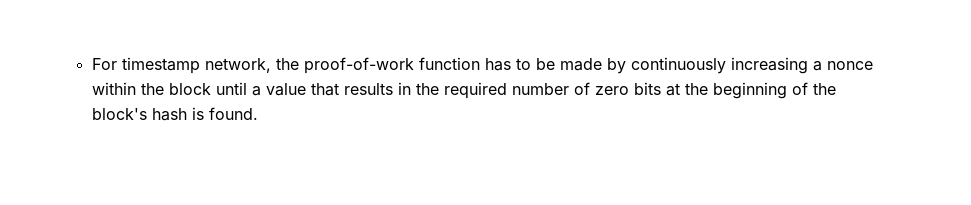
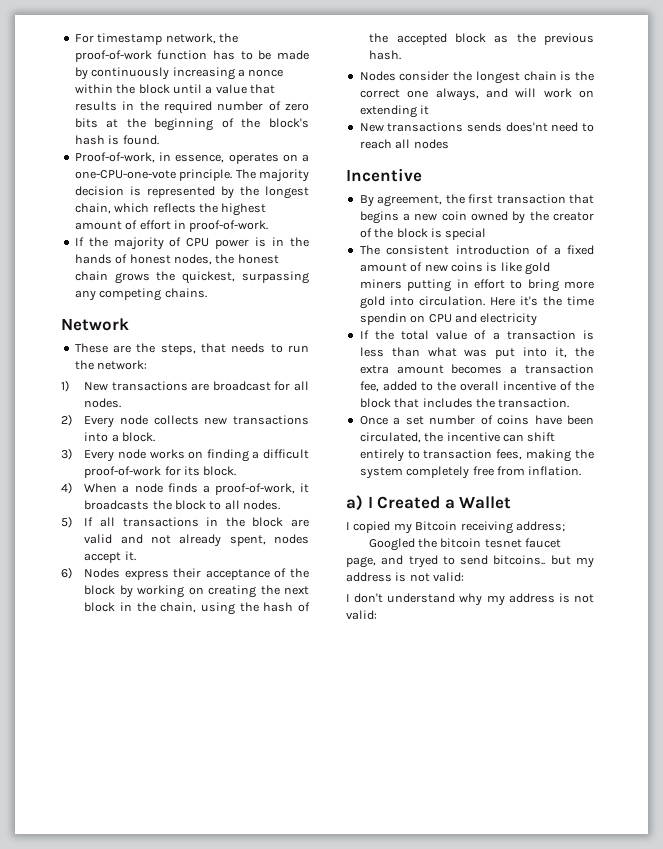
+ Proof-of-work, in essence, operates on a one-CPU-one-vote principle. The majority decision is represented by the longest chain, which reflects the highest amount of effort in proof-of-work.
+ If the majority of CPU power is in the hands of honest nodes, the honest chain grows the quickest, surpassing any competing chains.
+ Network
+ These are the steps, that needs to run the network:
+ 1) New transactions are broadcast for all nodes.
+ 2) Every node collects new transactions into a block.
+ 3) Every node works on finding a difficult proof-of-work for its block.
+ 4) When a node finds a proof-of-work, it broadcasts the block to all nodes.
+ 5) If all transactions in the block are valid and not already spent, nodes accept it.
+ 6) Nodes express their acceptance of the block by working on creating the next block in the chain, using the hash of the accepted block as the previous hash.
+ Nodes consider the longest chain is the correct one always, and will work on extending it
+ New transactions sends does'nt need to reach all nodes
+ Incentive
+ By agreement, the first transaction that begins a new coin owned by the creator of the block is special
+ The consistent introduction of a fixed amount of new coins is like gold miners putting in effort to bring more gold into circulation. Here it's the time spendin on CPU and electricity
+ If the total value of a transaction is less than what was put into it, the extra amount becomes a transaction fee, added to the overall incentive of the block that includes the transaction.
+ Once a set number of coins have been circulated, the incentive can shift entirely to transaction fees, making the system completely free from inflation.
+ a) I Created a Wallet
+ I copied my Bitcoin receiving address;
+ Googled the bitcoin tesnet faucet page, and tryed to send bitcoins.. but my address is not valid:
+ I don't understand why my address is not valid:

